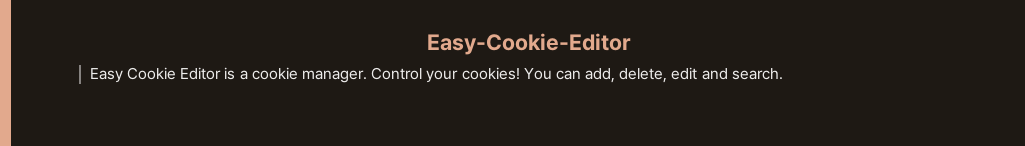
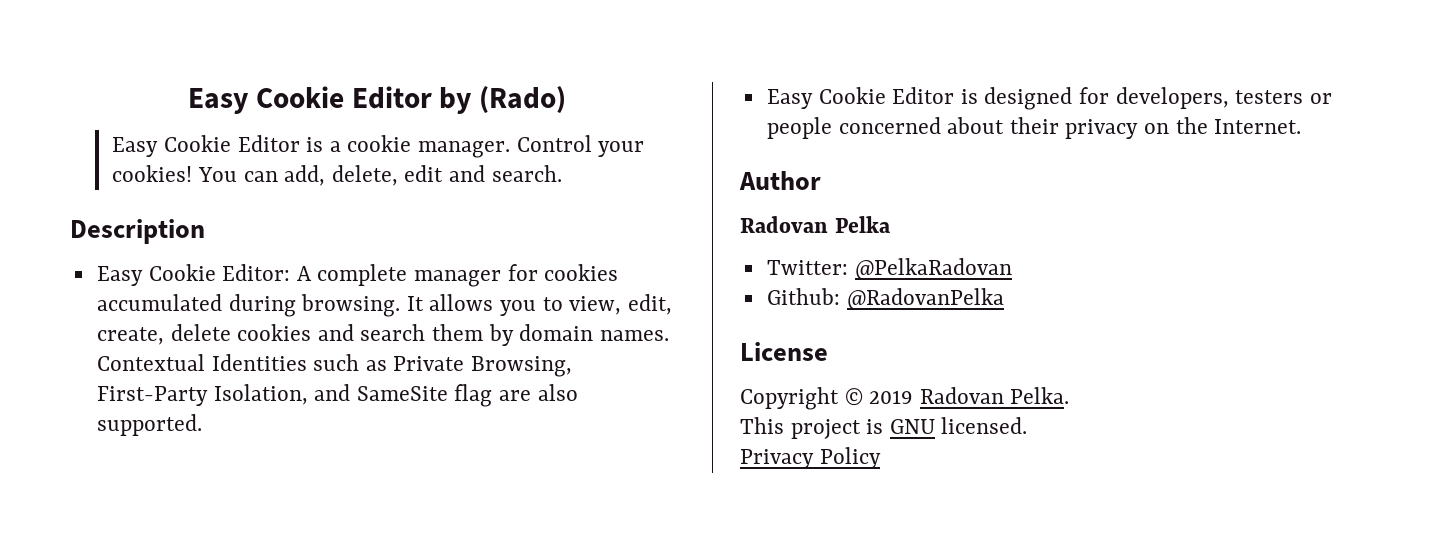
- Easy-Cookie-Editor
+ Easy Cookie Editor by (Rado)
+ Description
+ Easy Cookie Editor: A complete manager for cookies accumulated during browsing. It allows you to view, edit, create, delete cookies and search them by domain names. Contextual Identities such as Private Browsing, First-Party Isolation, and SameSite flag are also supported.
+ Easy Cookie Editor is designed for developers, testers or people concerned about their privacy on the Internet.
+ Author
+ Radovan Pelka
+ Twitter: @PelkaRadovan
+ Github: @RadovanPelka
+ License
+ Copyright © 2019 Radovan Pelka.
+ This project is GNU licensed.
+ Privacy Policy

